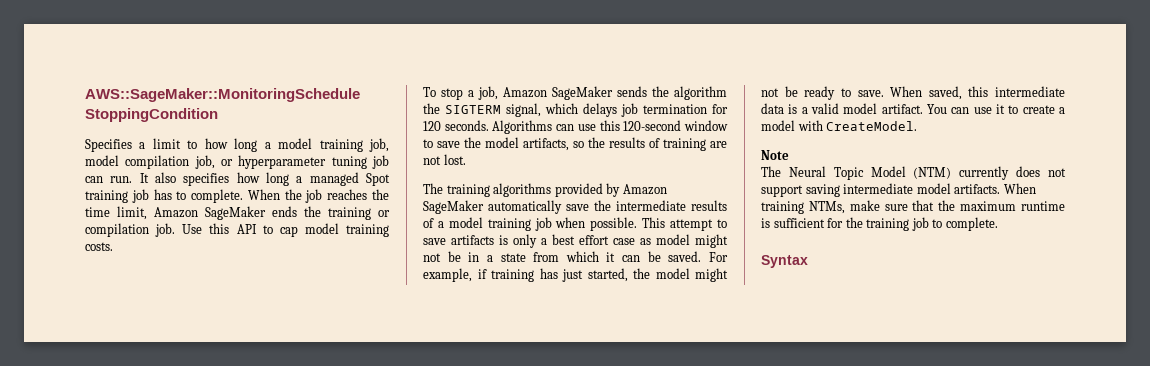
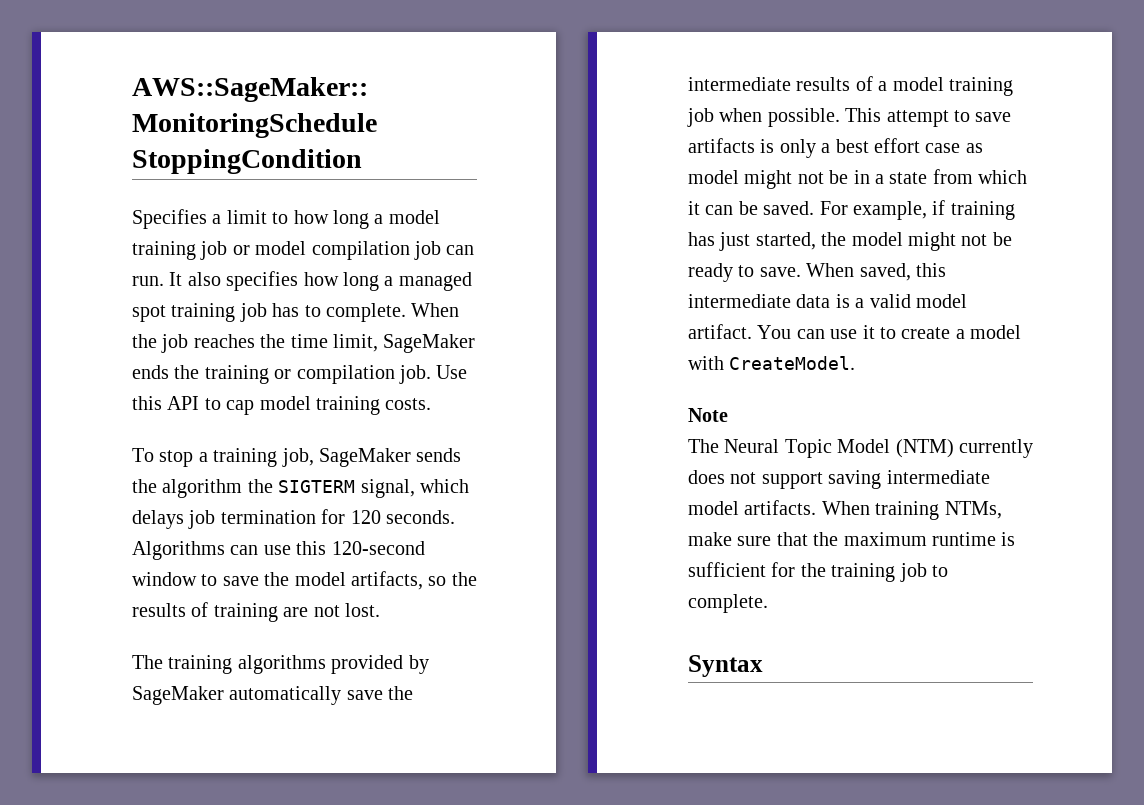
- Specifies a limit to how long a model training job, model compilation job, or hyperparameter tuning job can run.
+ Specifies a limit to how long a model training job or model compilation job can run.
- It also specifies how long a managed Spot training job has to complete.
+ It also specifies how long a managed spot training job has to complete.
- When the job reaches the time limit, Amazon SageMaker ends the training or compilation job.
+ When the job reaches the time limit, SageMaker ends the training or compilation job.
- To stop a job, Amazon SageMaker sends the algorithm the SIGTERM signal, which delays job termination for 120 seconds.
+ To stop a training job, SageMaker sends the algorithm the SIGTERM signal, which delays job termination for 120 seconds.
- The training algorithms provided by Amazon SageMaker automatically save the intermediate results of a model training job when possible.
+ The training algorithms provided by SageMaker automatically save the intermediate results of a model training job when possible.

